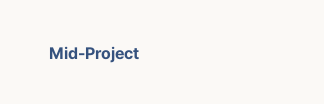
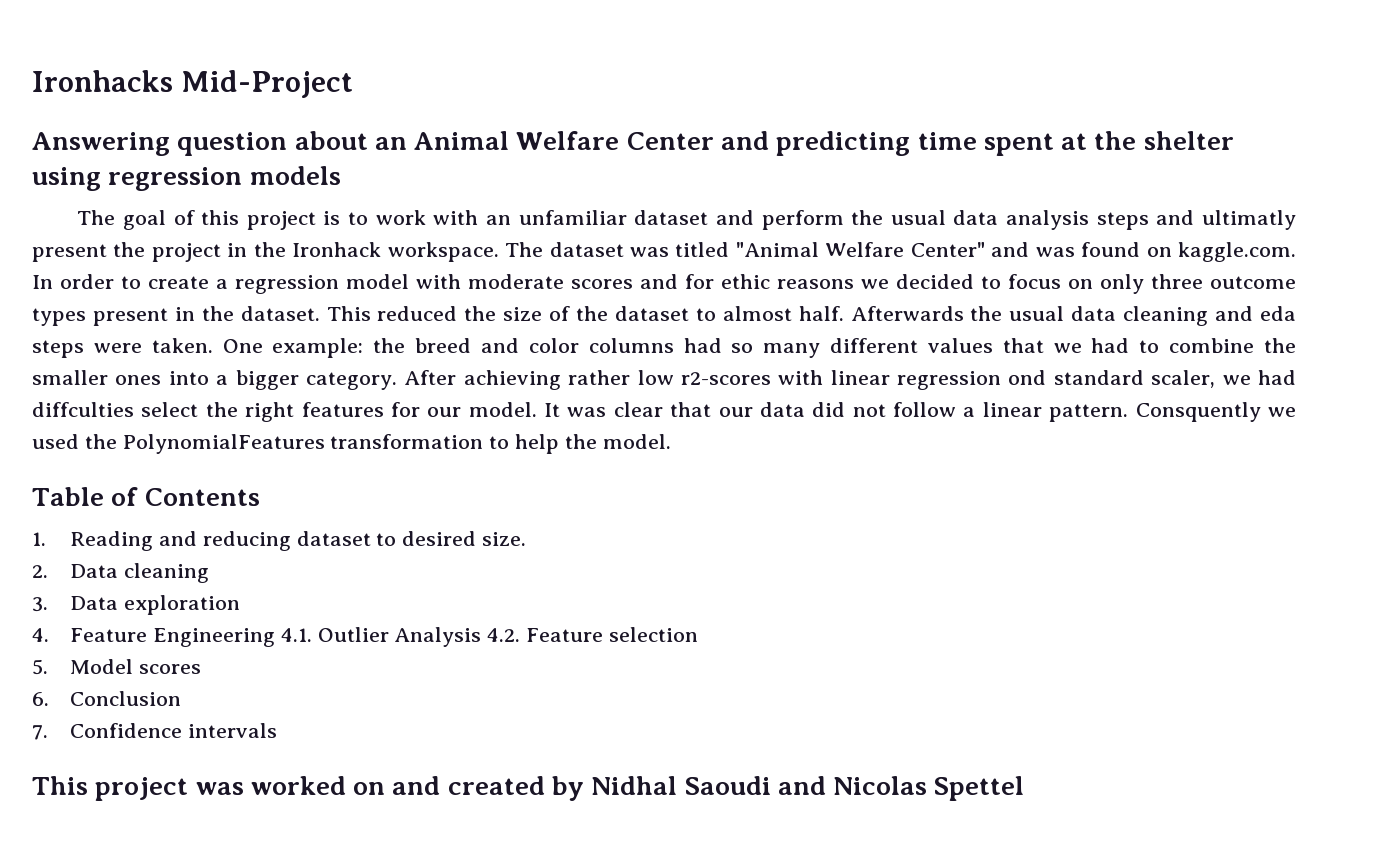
- Mid-Project
+ Ironhacks Mid-Project
+ Answering question about an Animal Welfare Center and predicting time spent at the shelter using regression models
+ The goal of this project is to work with an unfamiliar dataset and perform the usual data analysis steps and ultimatly present the project in the Ironhack workspace. The dataset was titled "Animal Welfare Center" and was found on kaggle.com. In order to create a regression model with moderate scores and for ethic reasons we decided to focus on only three outcome types present in the dataset. This reduced the size of the dataset to almost half. Afterwards the usual data cleaning and eda steps were taken. One example: the breed and color columns had so many different values that we had to combine the smaller ones into a bigger category. After achieving rather low r2-scores with linear regression ond standard scaler, we had diffculties select the right features for our model. It was clear that our data did not follow a linear pattern. Consquently we used the PolynomialFeatures transformation to help the model.
+ Table of Contents
+ 1. Reading and reducing dataset to desired size.
+ 2. Data cleaning
+ 3. Data exploration
+ 4. Feature Engineering 4.1. Outlier Analysis 4.2. Feature selection
+ 5. Model scores
+ 6. Conclusion
+ 7. Confidence intervals
+ This project was worked on and created by Nidhal Saoudi and Nicolas Spettel

